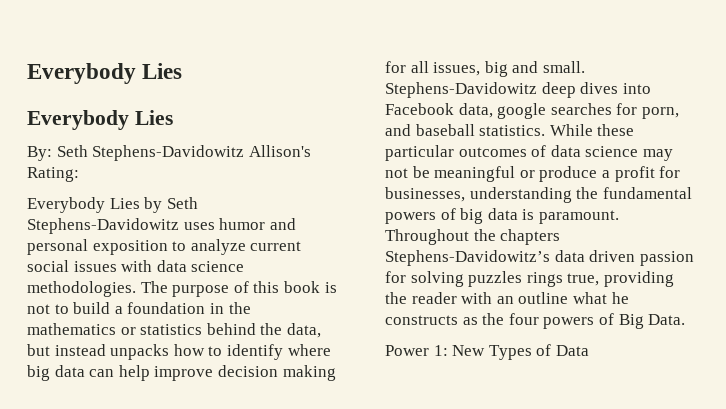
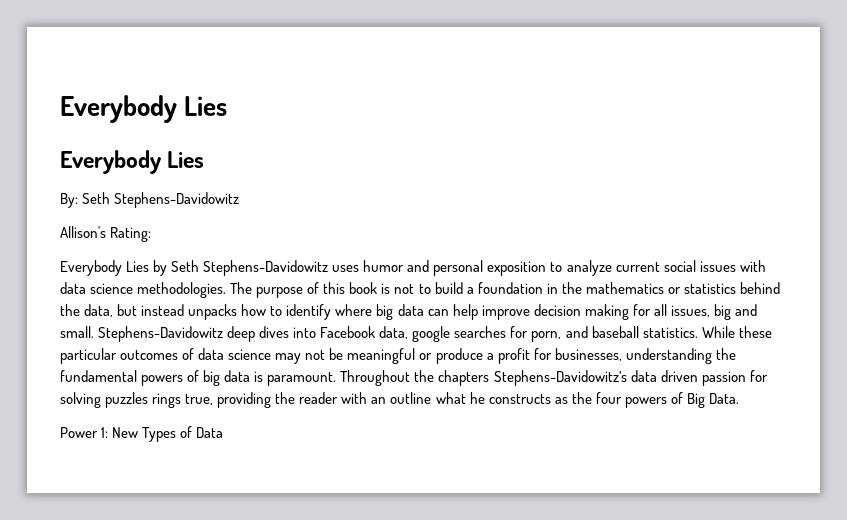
- By: Seth Stephens-Davidowitz Allison's Rating:
+ By: Seth Stephens-Davidowitz
+ Allison's Rating:

